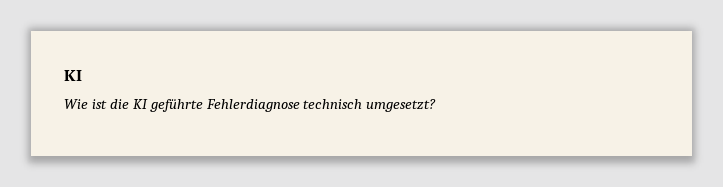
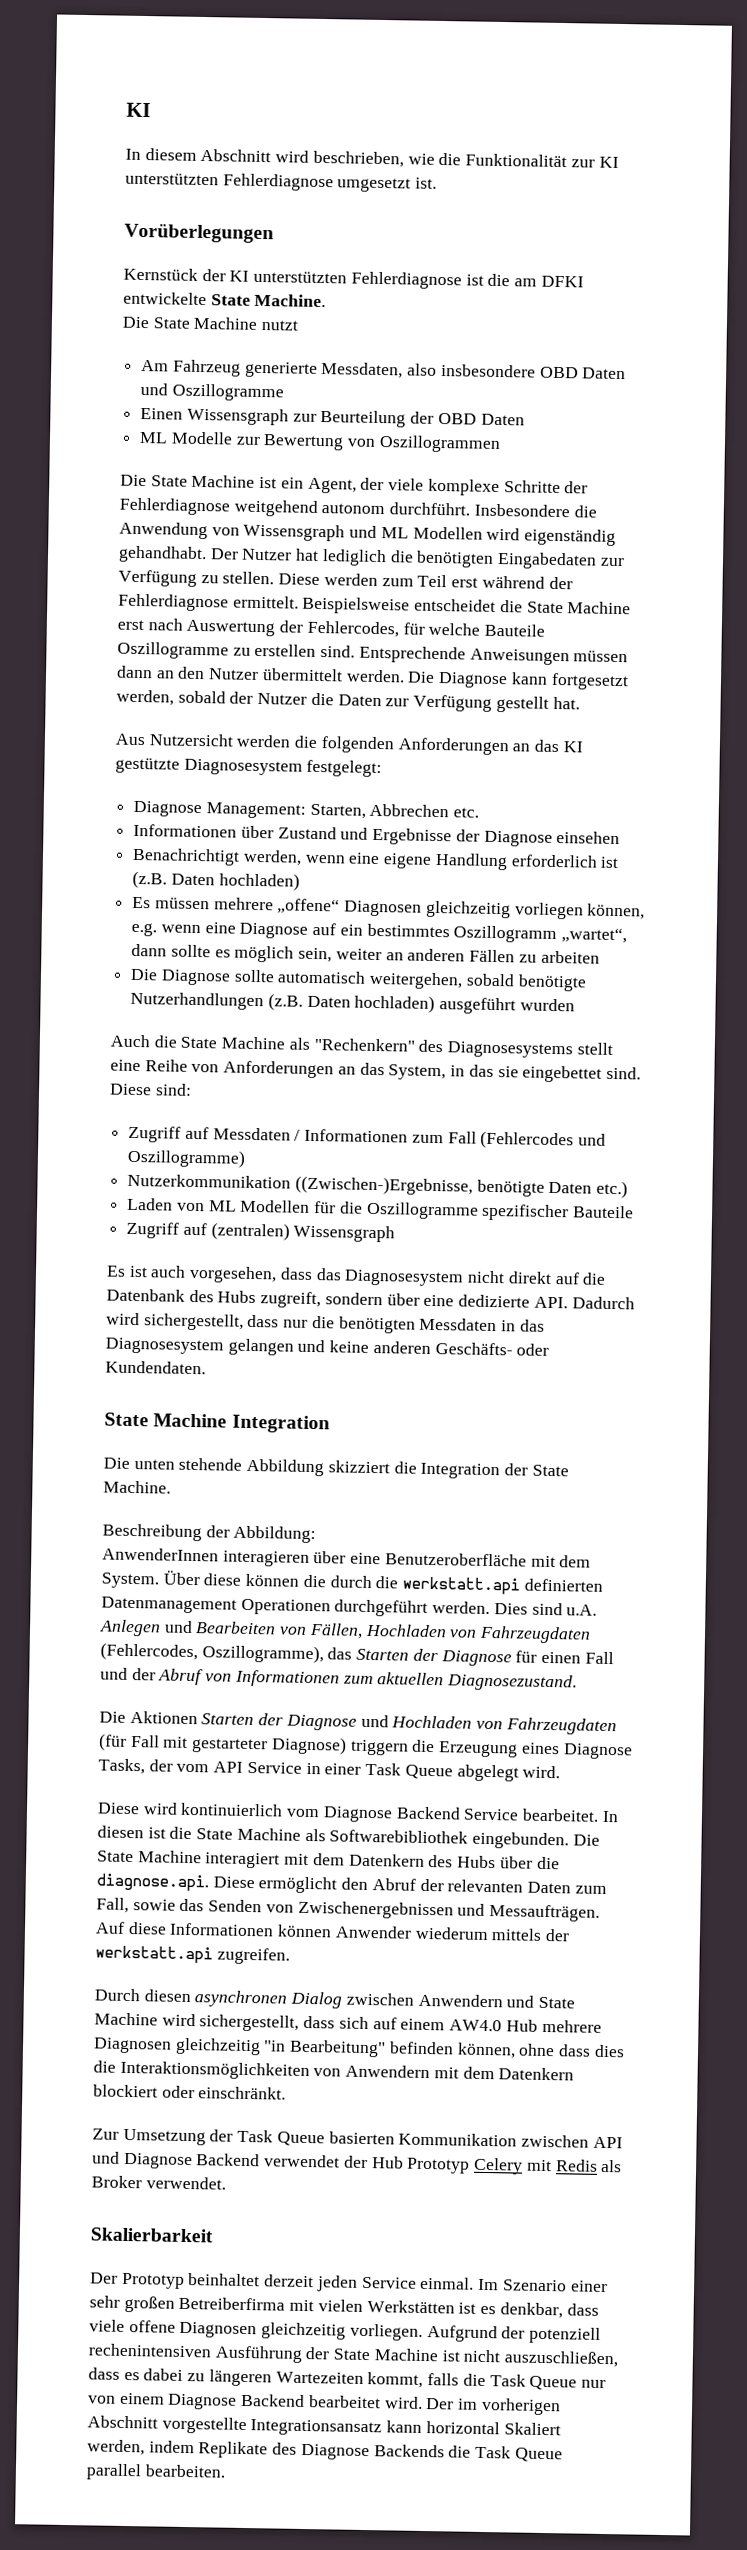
- Wie ist die KI geführte Fehlerdiagnose technisch umgesetzt?
+ In diesem Abschnitt wird beschrieben, wie die Funktionalität zur KI unterstützten Fehlerdiagnose umgesetzt ist.
+ Vorüberlegungen
+ Kernstück der KI unterstützten Fehlerdiagnose ist die am DFKI entwickelte State Machine.
+ Die State Machine nutzt
+ Am Fahrzeug generierte Messdaten, also insbesondere OBD Daten und Oszillogramme
+ Einen Wissensgraph zur Beurteilung der OBD Daten
+ ML Modelle zur Bewertung von Oszillogrammen
+ Die State Machine ist ein Agent, der viele komplexe Schritte der Fehlerdiagnose weitgehend autonom durchführt. Insbesondere die Anwendung von Wissensgraph und ML Modellen wird eigenständig gehandhabt. Der Nutzer hat lediglich die benötigten Eingabedaten zur Verfügung zu stellen. Diese werden zum Teil erst während der Fehlerdiagnose ermittelt. Beispielsweise entscheidet die State Machine erst nach Auswertung der Fehlercodes, für welche Bauteile Oszillogramme zu erstellen sind. Entsprechende Anweisungen müssen dann an den Nutzer übermittelt werden. Die Diagnose kann fortgesetzt werden, sobald der Nutzer die Daten zur Verfügung gestellt hat.
+ Aus Nutzersicht werden die folgenden Anforderungen an das KI gestützte Diagnosesystem festgelegt:
+ Diagnose Management: Starten, Abbrechen etc.
+ Informationen über Zustand und Ergebnisse der Diagnose einsehen
+ Benachrichtigt werden, wenn eine eigene Handlung erforderlich ist (z.B. Daten hochladen)
+ Es müssen mehrere „offene“ Diagnosen gleichzeitig vorliegen können, e.g. wenn eine Diagnose auf ein bestimmtes Oszillogramm „wartet“, dann sollte es möglich sein, weiter an anderen Fällen zu arbeiten
+ Die Diagnose sollte automatisch weitergehen, sobald benötigte Nutzerhandlungen (z.B. Daten hochladen) ausgeführt wurden
+ Auch die State Machine als "Rechenkern" des Diagnosesystems stellt eine Reihe von Anforderungen an das System, in das sie eingebettet sind. Diese sind:
+ Zugriff auf Messdaten / Informationen zum Fall (Fehlercodes und Oszillogramme)
+ Nutzerkommunikation ((Zwischen-)Ergebnisse, benötigte Daten etc.)
+ Laden von ML Modellen für die Oszillogramme spezifischer Bauteile
+ Zugriff auf (zentralen) Wissensgraph
+ Es ist auch vorgesehen, dass das Diagnosesystem nicht direkt auf die Datenbank des Hubs zugreift, sondern über eine dedizierte API. Dadurch wird sichergestellt, dass nur die benötigten Messdaten in das Diagnosesystem gelangen und keine anderen Geschäfts- oder Kundendaten.
+ State Machine Integration
+ Die unten stehende Abbildung skizziert die Integration der State Machine.
+ Beschreibung der Abbildung:
+ AnwenderInnen interagieren über eine Benutzeroberfläche mit dem System. Über diese können die durch die werkstatt.api definierten Datenmanagement Operationen durchgeführt werden. Dies sind u.A. Anlegen und Bearbeiten von Fällen, Hochladen von Fahrzeugdaten (Fehlercodes, Oszillogramme), das Starten der Diagnose für einen Fall und der Abruf von Informationen zum aktuellen Diagnosezustand.
+ Die Aktionen Starten der Diagnose und Hochladen von Fahrzeugdaten (für Fall mit gestarteter Diagnose) triggern die Erzeugung eines Diagnose Tasks, der vom API Service in einer Task Queue abgelegt wird.
+ Diese wird kontinuierlich vom Diagnose Backend Service bearbeitet. In diesen ist die State Machine als Softwarebibliothek eingebunden. Die State Machine interagiert mit dem Datenkern des Hubs über die diagnose.api. Diese ermöglicht den Abruf der relevanten Daten zum Fall, sowie das Senden von Zwischenergebnissen und Messaufträgen. Auf diese Informationen können Anwender wiederum mittels der werkstatt.api zugreifen.
+ Durch diesen asynchronen Dialog zwischen Anwendern und State Machine wird sichergestellt, dass sich auf einem AW4.0 Hub mehrere Diagnosen gleichzeitig "in Bearbeitung" befinden können, ohne dass dies die Interaktionsmöglichkeiten von Anwendern mit dem Datenkern blockiert oder einschränkt.
+ Zur Umsetzung der Task Queue basierten Kommunikation zwischen API und Diagnose Backend verwendet der Hub Prototyp Celery mit Redis als Broker verwendet.
+ Skalierbarkeit
+ Der Prototyp beinhaltet derzeit jeden Service einmal. Im Szenario einer sehr großen Betreiberfirma mit vielen Werkstätten ist es denkbar, dass viele offene Diagnosen gleichzeitig vorliegen. Aufgrund der potenziell rechenintensiven Ausführung der State Machine ist nicht auszuschließen, dass es dabei zu längeren Wartezeiten kommt, falls die Task Queue nur von einem Diagnose Backend bearbeitet wird. Der im vorherigen Abschnitt vorgestellte Integrationsansatz kann horizontal Skaliert werden, indem Replikate des Diagnose Backends die Task Queue parallel bearbeiten.

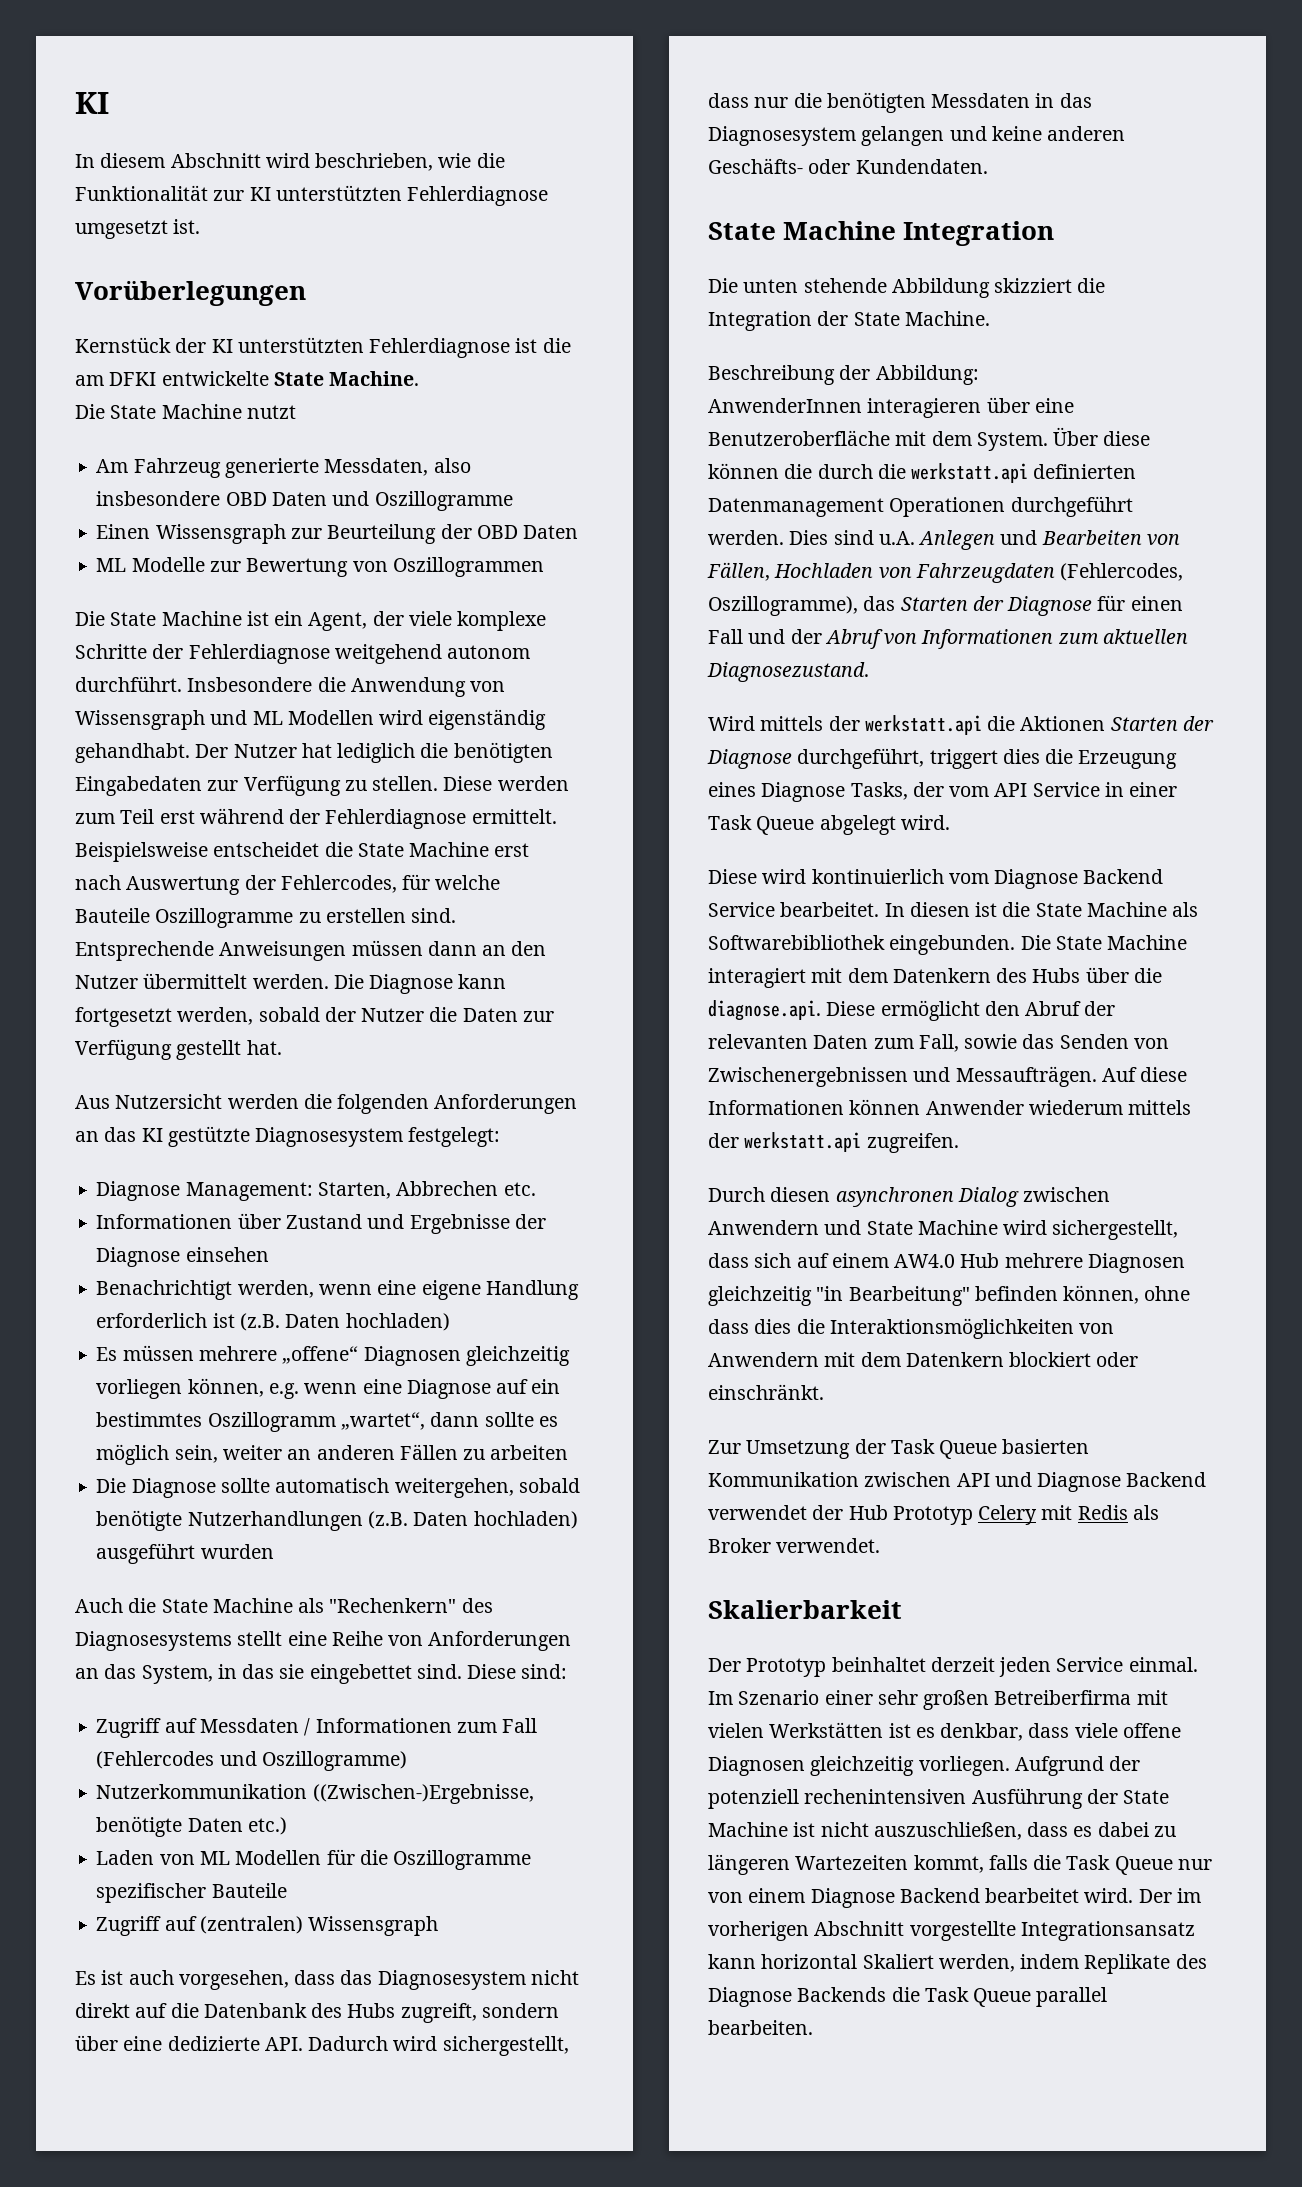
- Die Aktionen Starten der Diagnose und Hochladen von Fahrzeugdaten (für Fall mit gestarteter Diagnose) triggern die Erzeugung eines Diagnose Tasks, der vom API Service in einer Task Queue abgelegt wird.
+ Wird mittels der werkstatt.api die Aktionen Starten der Diagnose durchgeführt, triggert dies die Erzeugung eines Diagnose Tasks, der vom API Service in einer Task Queue abgelegt wird.

